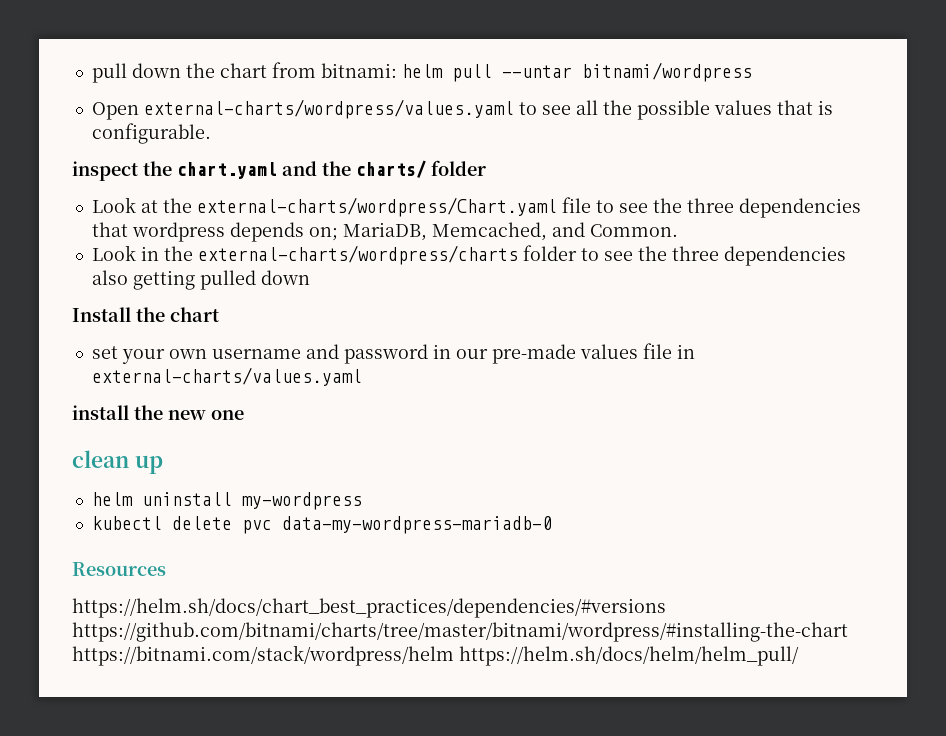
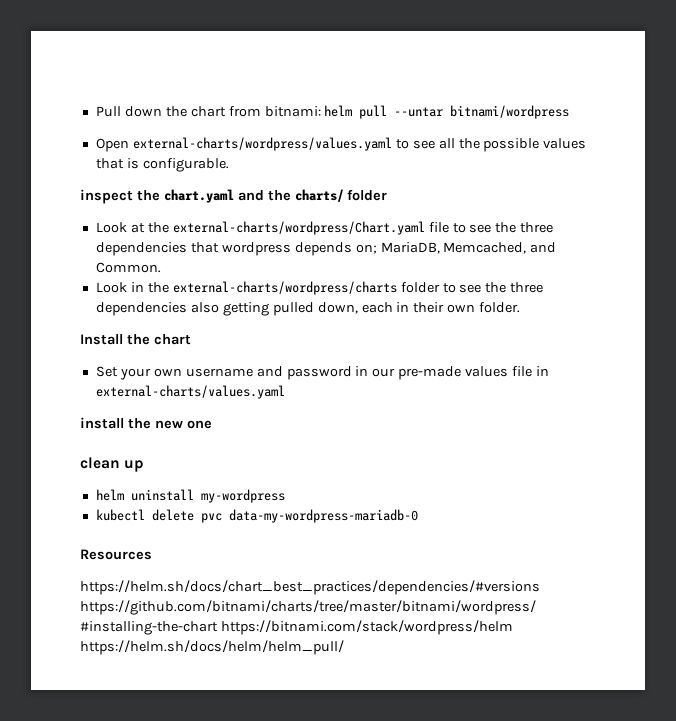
- pull down the chart from bitnami: helm pull --untar bitnami/wordpress
+ Pull down the chart from bitnami: helm pull --untar bitnami/wordpress
- Look in the external-charts/wordpress/charts folder to see the three dependencies also getting pulled down
+ Look in the external-charts/wordpress/charts folder to see the three dependencies also getting pulled down, each in their own folder.
- set your own username and password in our pre-made values file in external-charts/values.yaml
+ Set your own username and password in our pre-made values file in external-charts/values.yaml

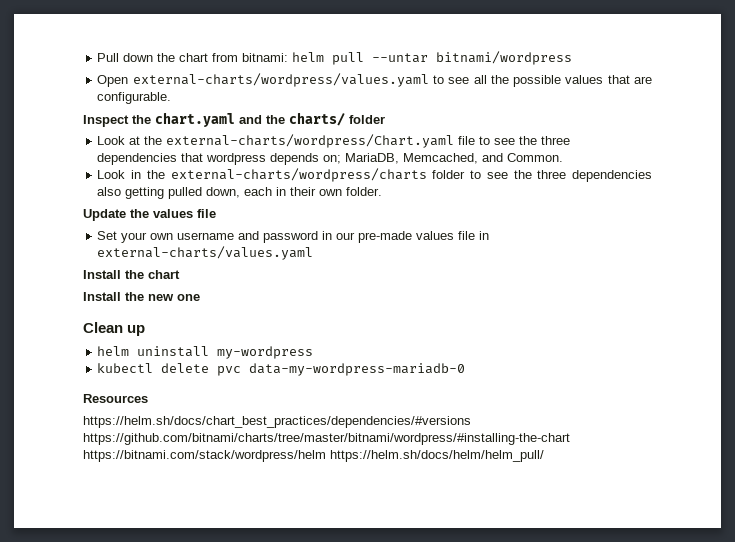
- Open external-charts/wordpress/values.yaml to see all the possible values that is configurable.
+ Open external-charts/wordpress/values.yaml to see all the possible values that are configurable.
- inspect the chart.yaml and the charts/ folder
+ Inspect the chart.yaml and the charts/ folder
- Install the chart
+ Update the values file
- install the new one
+ Install the chart
+ Install the new one
- clean up
+ Clean up

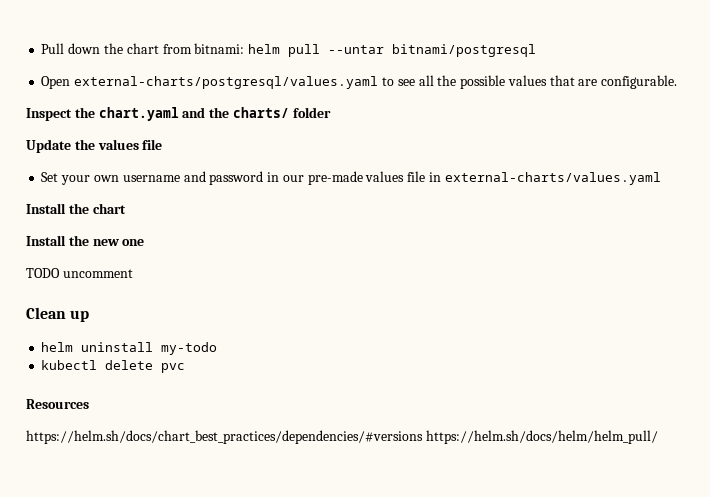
- Pull down the chart from bitnami: helm pull --untar bitnami/wordpress
+ Pull down the chart from bitnami: helm pull --untar bitnami/postgresql
- Open external-charts/wordpress/values.yaml to see all the possible values that are configurable.
+ Open external-charts/postgresql/values.yaml to see all the possible values that are configurable.
- Look at the external-charts/wordpress/Chart.yaml file to see the three dependencies that wordpress depends on; MariaDB, Memcached, and Common.
- Look in the external-charts/wordpress/charts folder to see the three dependencies also getting pulled down, each in their own folder.
+ TODO uncomment
- helm uninstall my-wordpress
+ helm uninstall my-todo
- kubectl delete pvc data-my-wordpress-mariadb-0
+ kubectl delete pvc
- https://helm.sh/docs/chart_best_practices/dependencies/#versions https://github.com/bitnami/charts/tree/master/bitnami/wordpress/#installing-the-chart https://bitnami.com/stack/wordpress/helm https://helm.sh/docs/helm/helm_pull/
+ https://helm.sh/docs/chart_best_practices/dependencies/#versions https://helm.sh/docs/helm/helm_pull/

